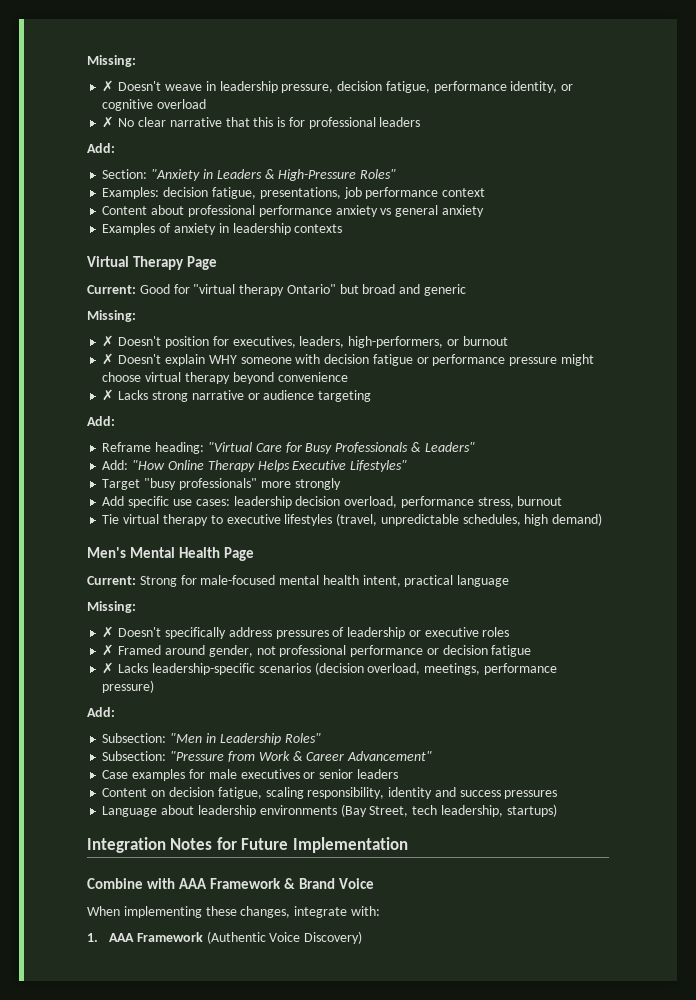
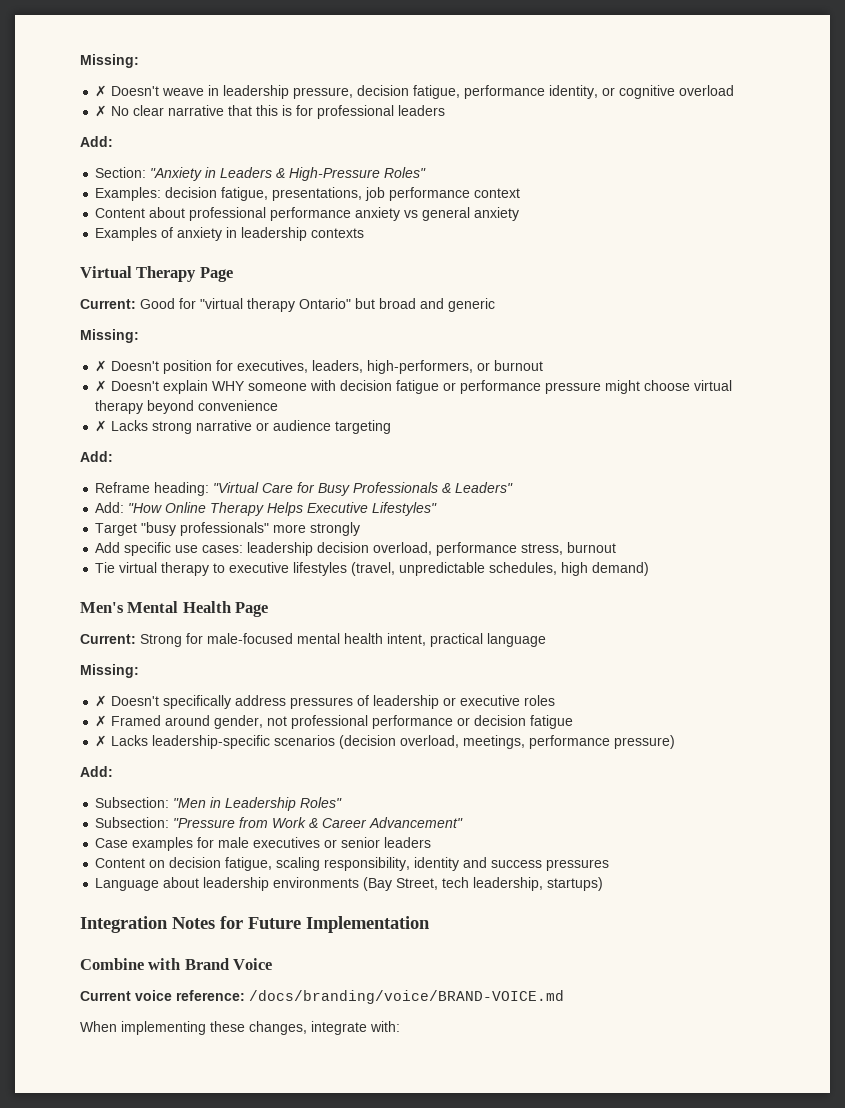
- Combine with AAA Framework & Brand Voice
+ Combine with Brand Voice
+ Current voice reference: /docs/branding/voice/BRAND-VOICE.md
- 1. AAA Framework (Authentic Voice Discovery)

